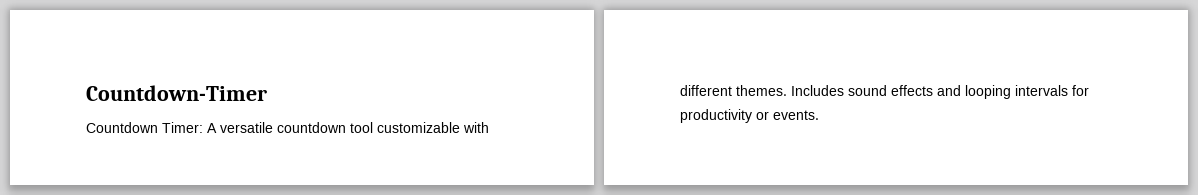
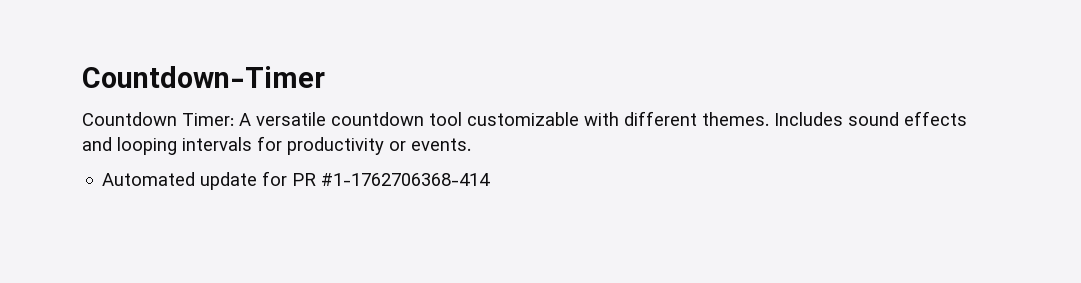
+ Automated update for PR #1-1762706368-414

